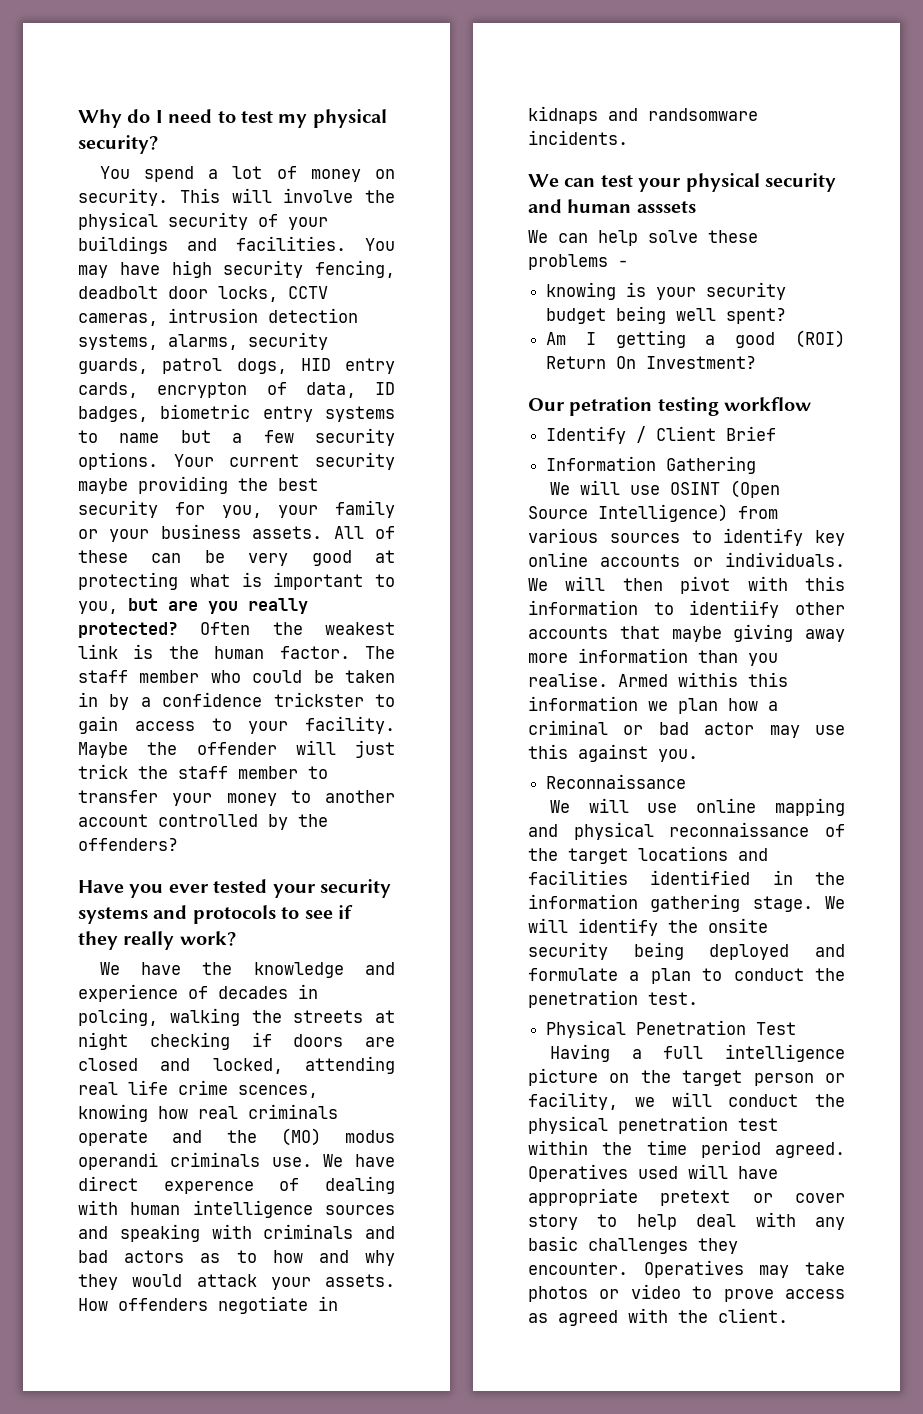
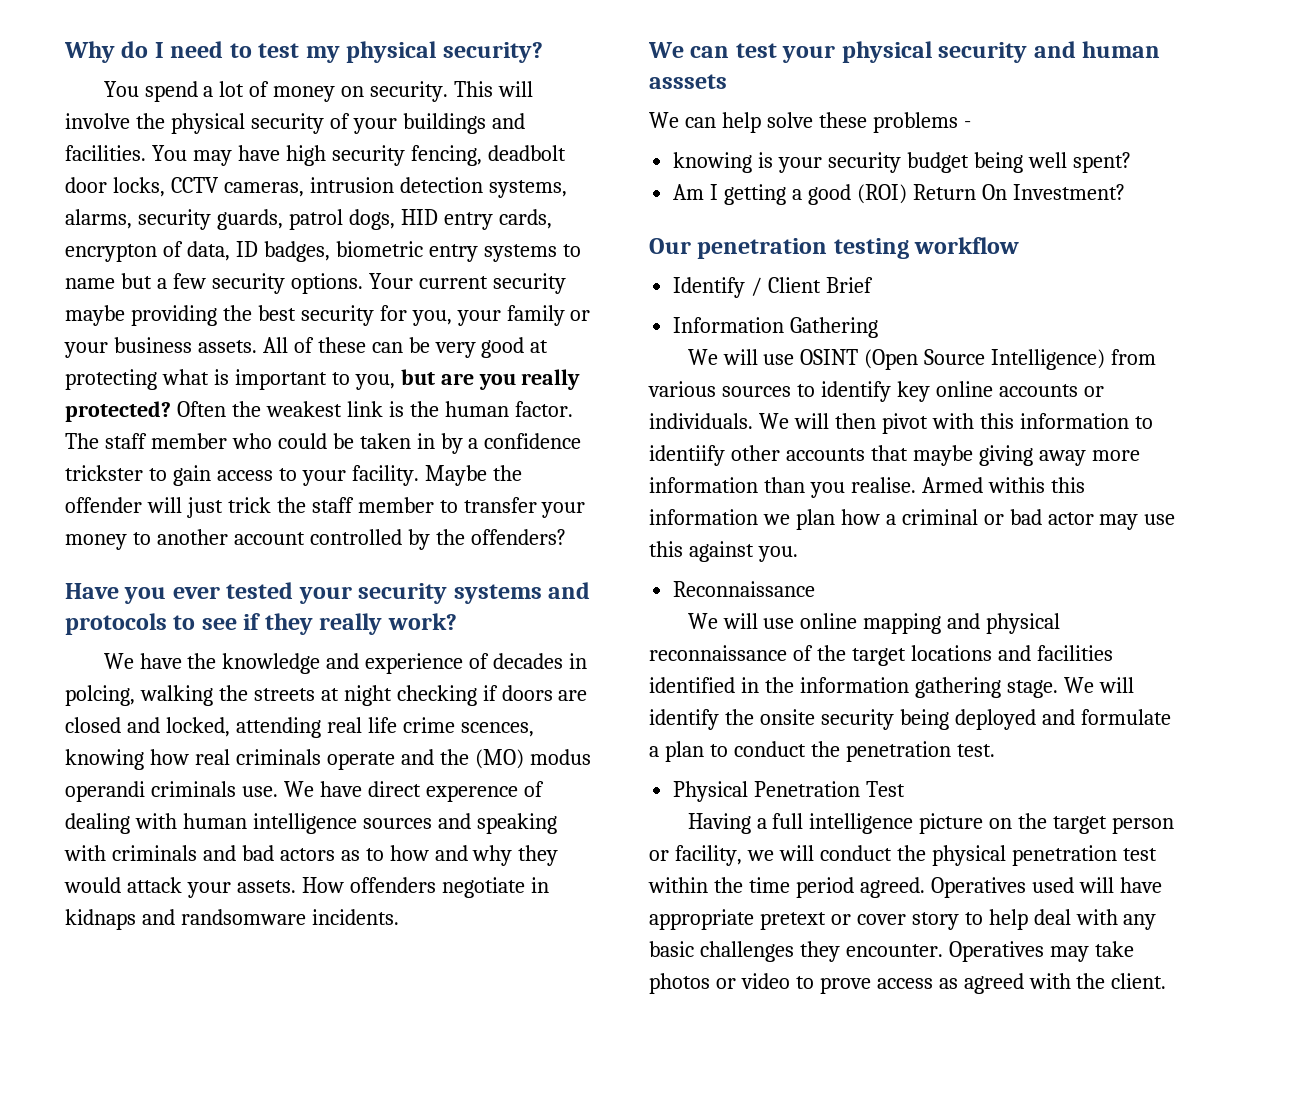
- Our petration testing workflow
+ Our penetration testing workflow

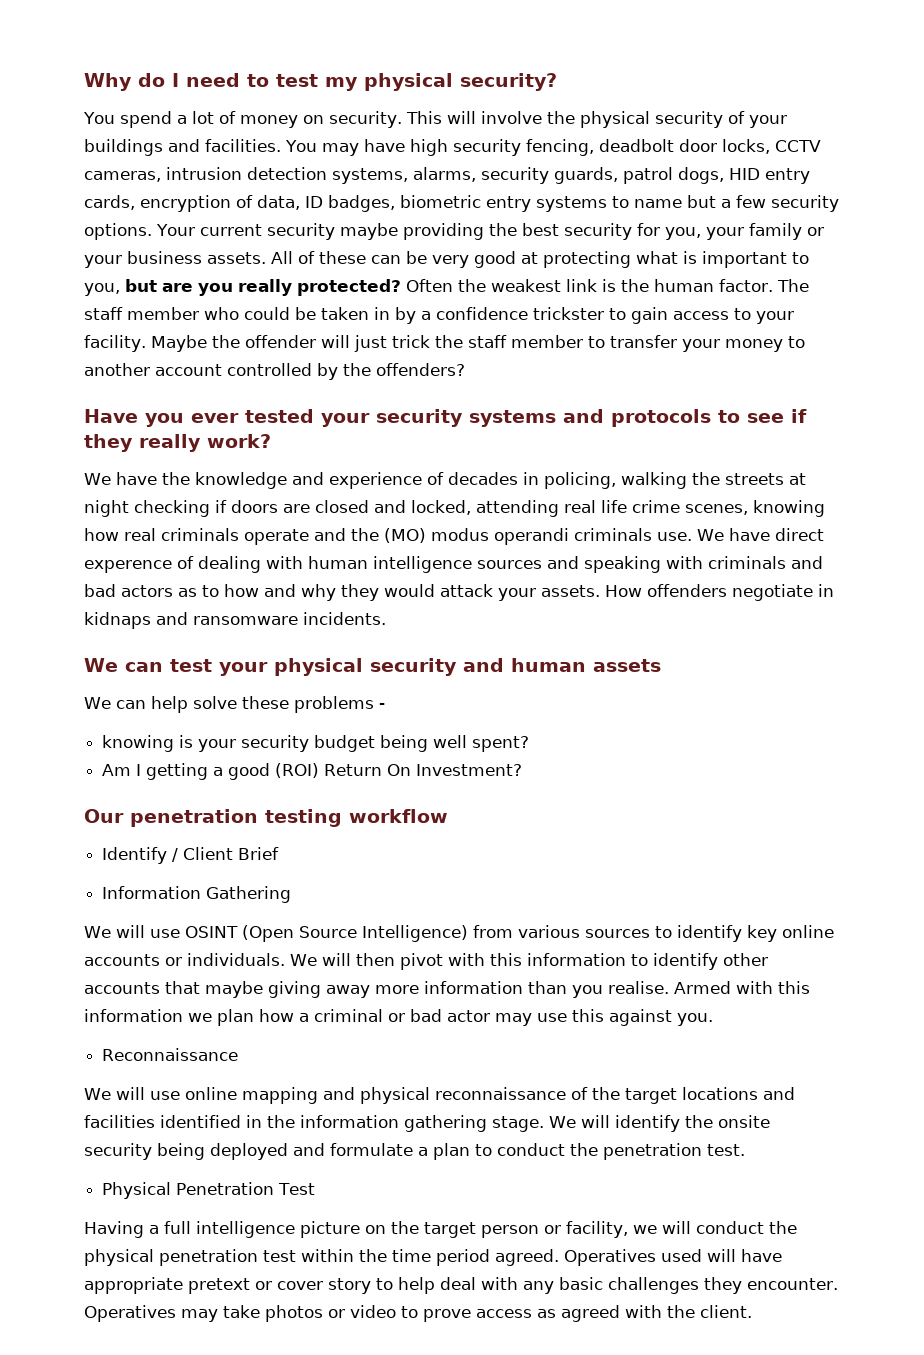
- You may have high security fencing, deadbolt door locks, CCTV cameras, intrusion detection systems, alarms, security guards, patrol dogs, HID entry cards, encrypton of data, ID badges, biometric entry systems to name but a few security options.
+ You may have high security fencing, deadbolt door locks, CCTV cameras, intrusion detection systems, alarms, security guards, patrol dogs, HID entry cards, encryption of data, ID badges, biometric entry systems to name but a few security options.
- We have the knowledge and experience of decades in polcing, walking the streets at night checking if doors are closed and locked, attending real life crime scences, knowing how real criminals operate and the (MO) modus operandi criminals use.
+ We have the knowledge and experience of decades in policing, walking the streets at night checking if doors are closed and locked, attending real life crime scenes, knowing how real criminals operate and the (MO) modus operandi criminals use.
- How offenders negotiate in kidnaps and randsomware incidents.
+ How offenders negotiate in kidnaps and ransomware incidents.
- We can test your physical security and human asssets
+ We can test your physical security and human assets
- We will then pivot with this information to identiify other accounts that maybe giving away more information than you realise.
+ We will then pivot with this information to identify other accounts that maybe giving away more information than you realise.
- Armed withis this information we plan how a criminal or bad actor may use this against you.
+ Armed with this information we plan how a criminal or bad actor may use this against you.

